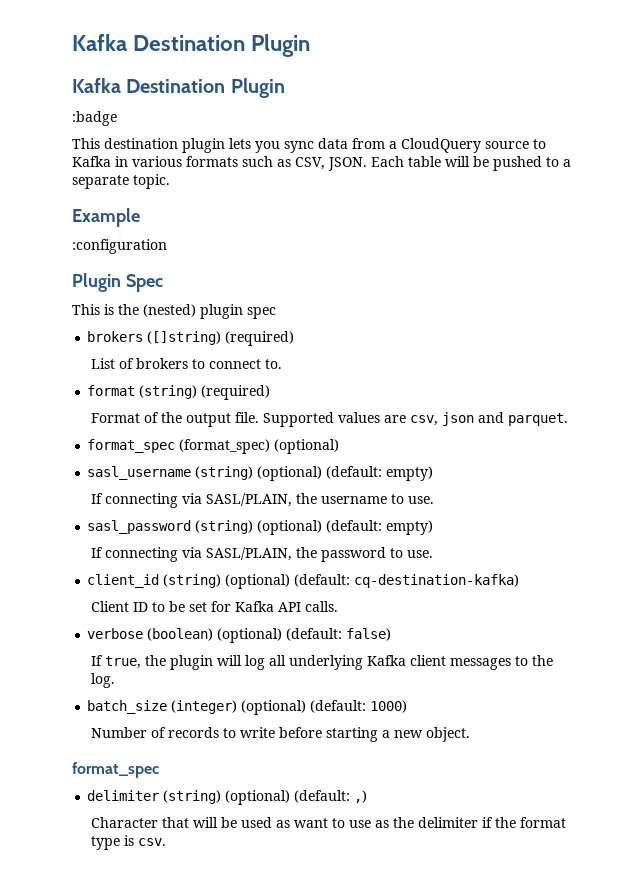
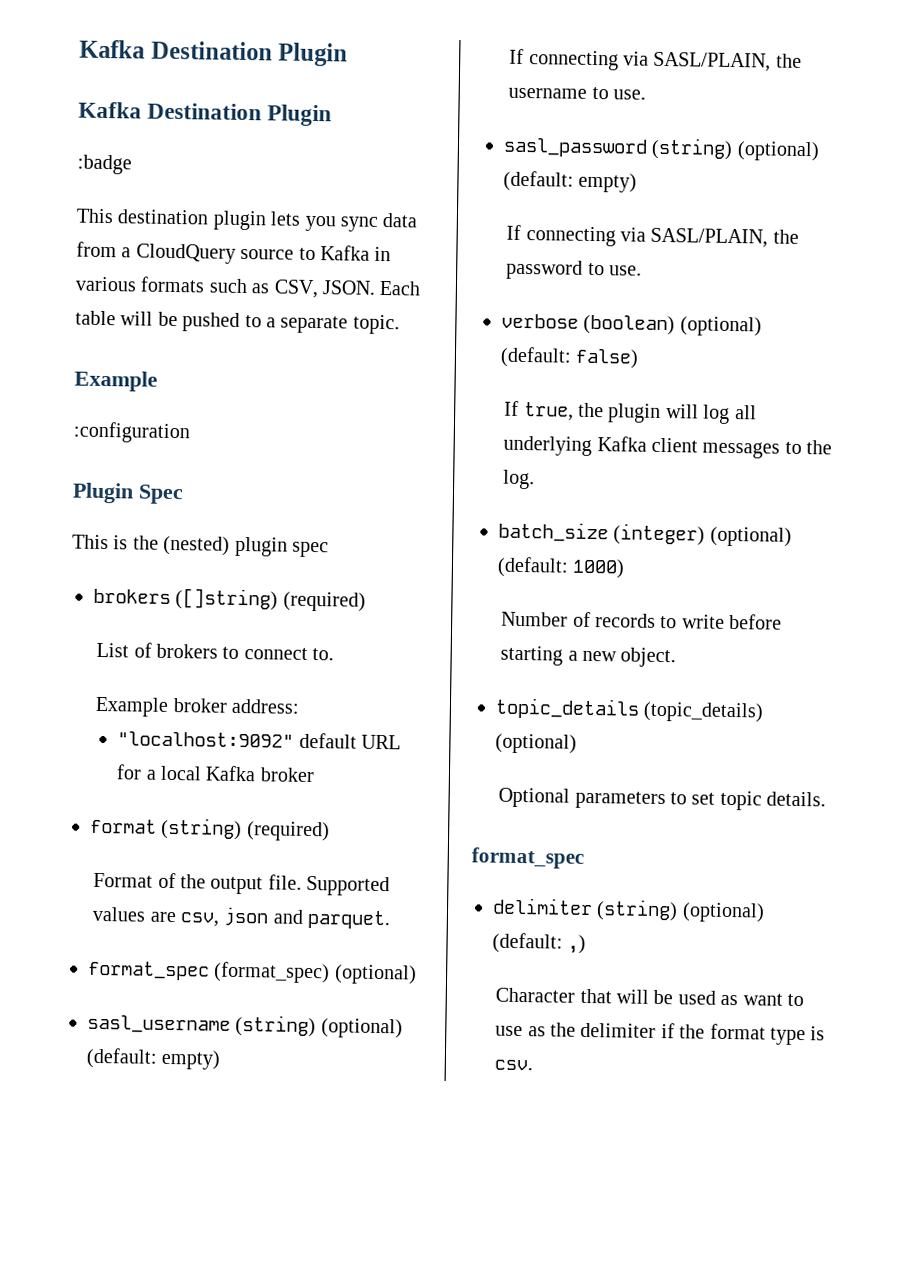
+ Example broker address:
+ "localhost:9092" default URL for a local Kafka broker
- client_id (string) (optional) (default: cq-destination-kafka)
- Client ID to be set for Kafka API calls.
+ topic_details (topic_details) (optional)
+ Optional parameters to set topic details.

